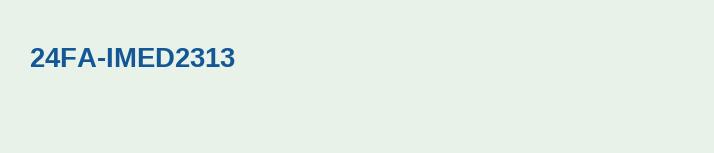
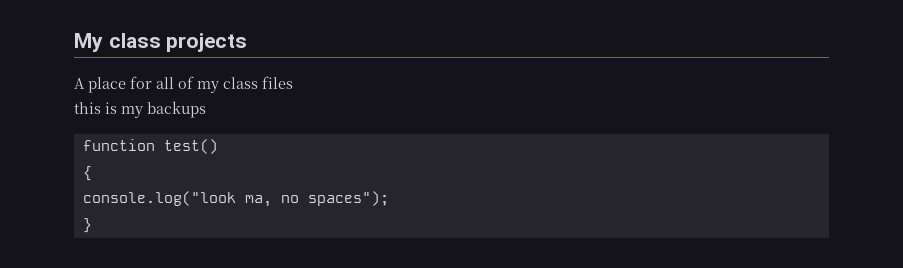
- 24FA-IMED2313
+ My class projects
+ A place for all of my class files
+ this is my backups
+ function test()
+ {
+ console.log("look ma, no spaces");
+ }

